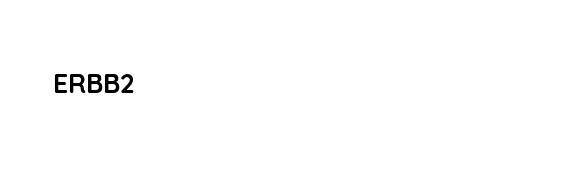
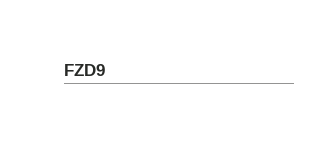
- ERBB2
+ FZD9

